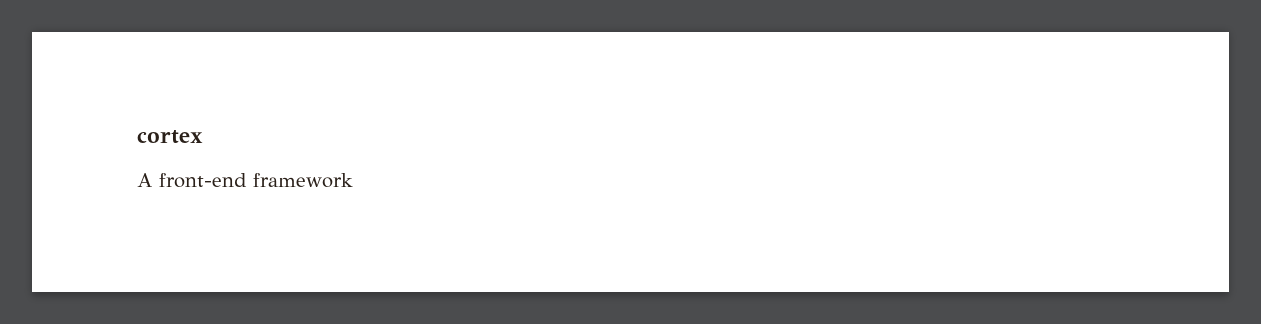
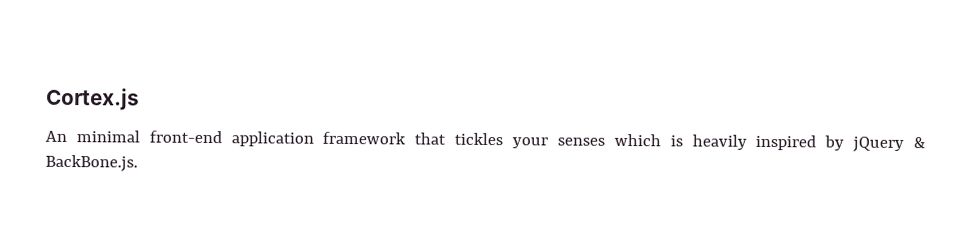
- cortex
- A front-end framework
+ Cortex.js
+ An minimal front-end application framework that tickles your senses which is heavily inspired by jQuery & BackBone.js.

